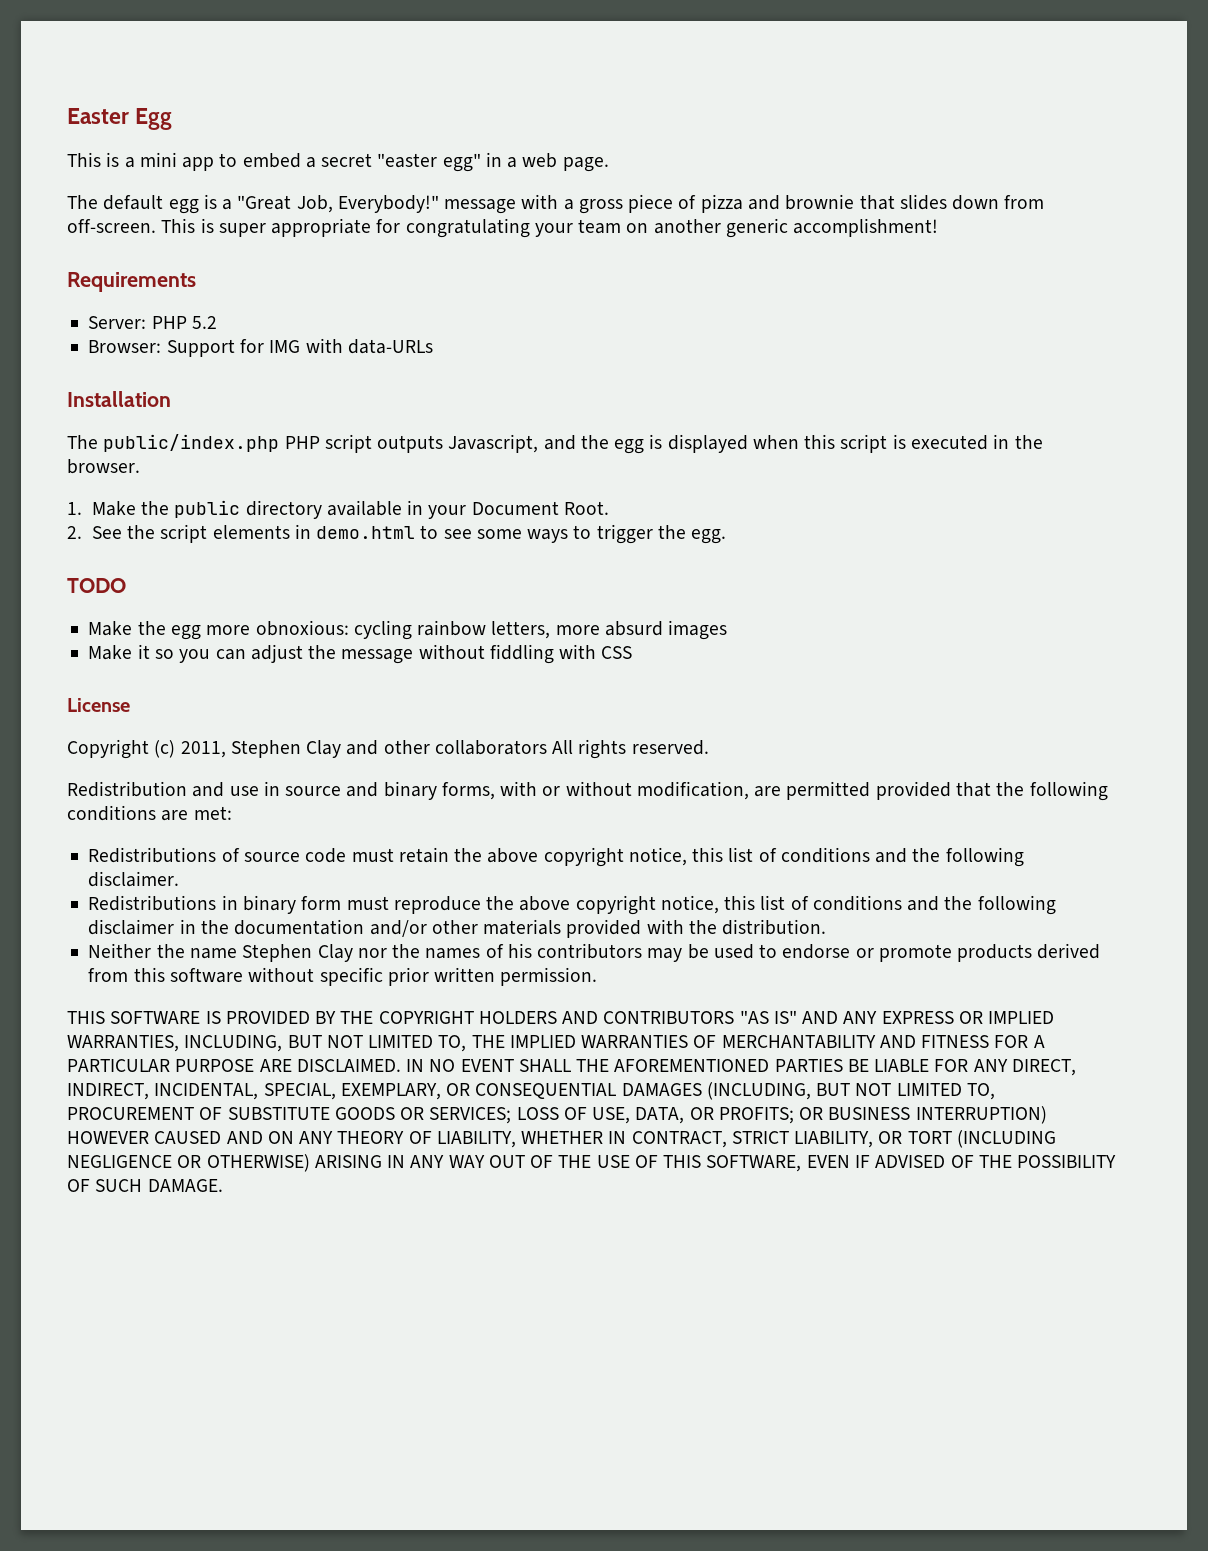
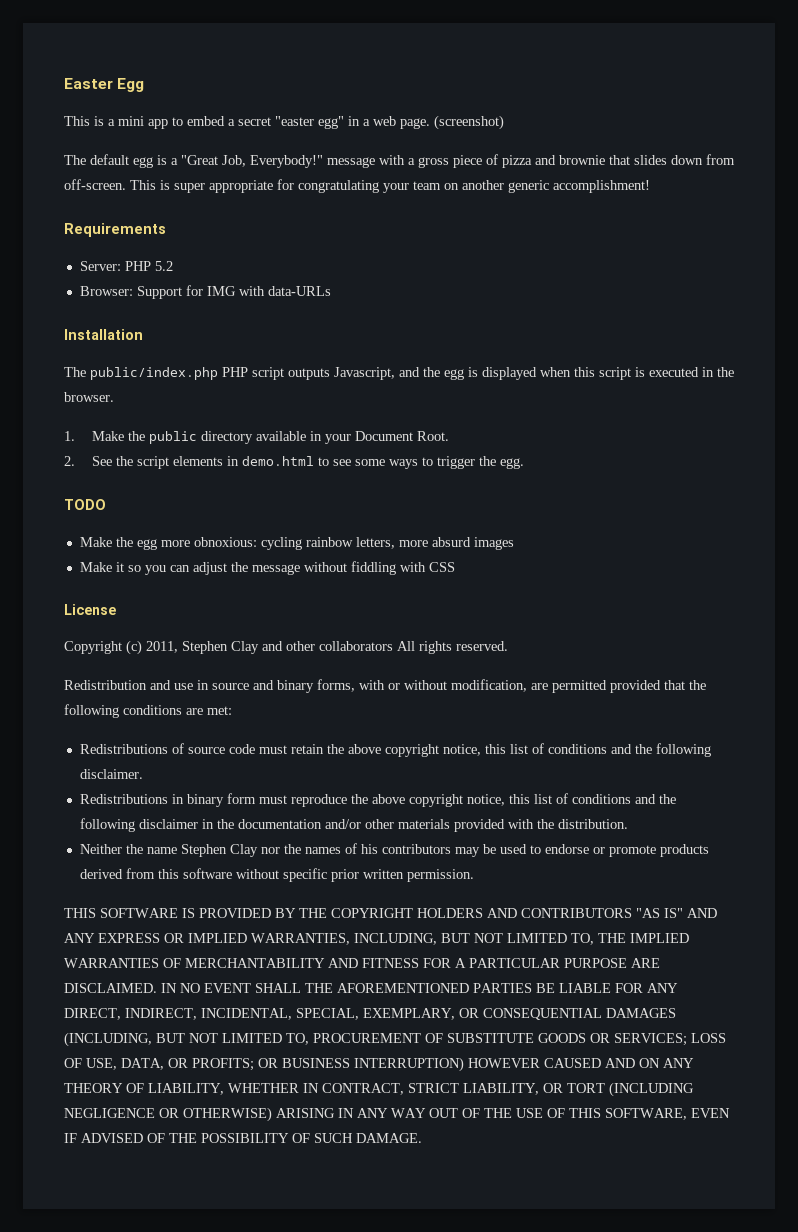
+ (screenshot)

